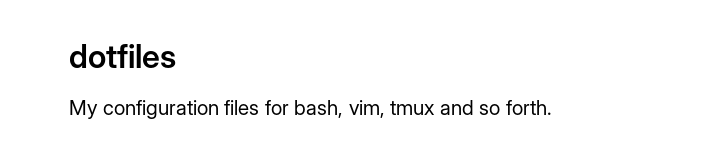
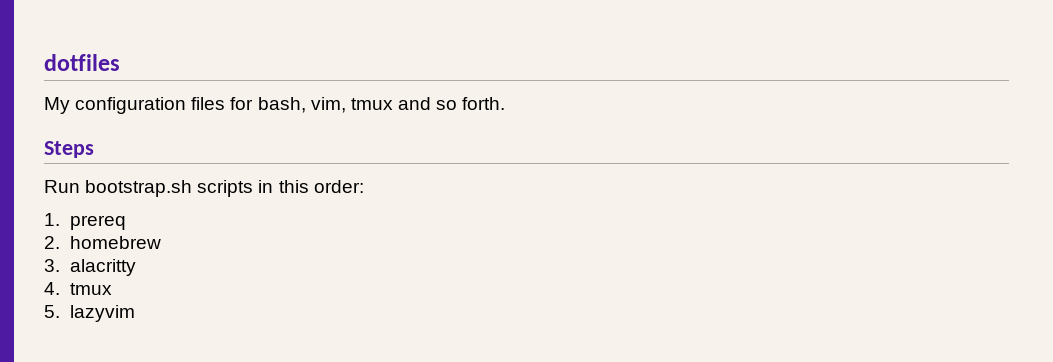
+ Steps
+ Run bootstrap.sh scripts in this order:
+ 1. prereq
+ 2. homebrew
+ 3. alacritty
+ 4. tmux
+ 5. lazyvim

